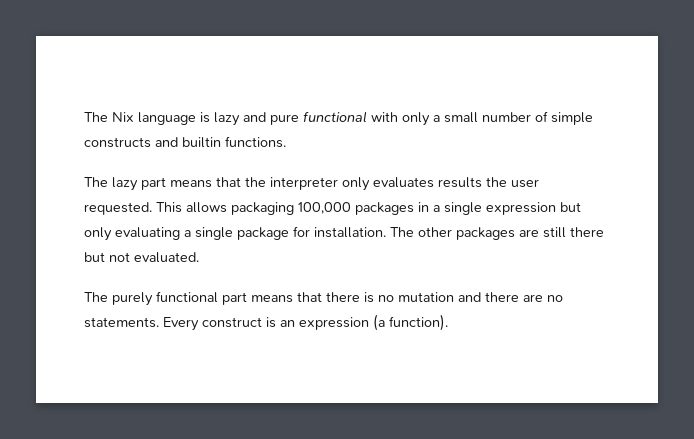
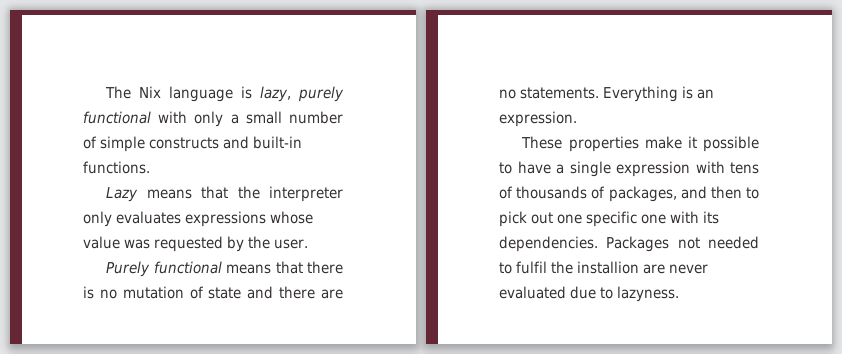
- The Nix language is lazy and pure functional with only a small number of simple constructs and builtin functions.
+ The Nix language is lazy, purely functional with only a small number of simple constructs and built-in functions.
- The lazy part means that the interpreter only evaluates results the user requested. This allows packaging 100,000 packages in a single expression but only evaluating a single package for installation. The other packages are still there but not evaluated.
- The purely functional part means that there is no mutation and there are no statements.
+ Lazy means that the interpreter only evaluates expressions whose value was requested by the user.
+ Purely functional means that there is no mutation of state and there are no statements.
- Every construct is an expression (a function).
+ Everything is an expression.
+ These properties make it possible to have a single expression with tens of thousands of packages, and then to pick out one specific one with its dependencies. Packages not needed to fulfil the installion are never evaluated due to lazyness.

